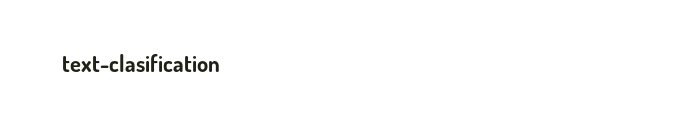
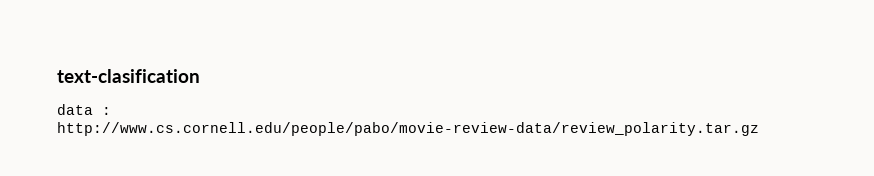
+ data : http://www.cs.cornell.edu/people/pabo/movie-review-data/review_polarity.tar.gz

